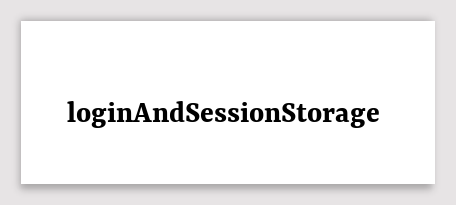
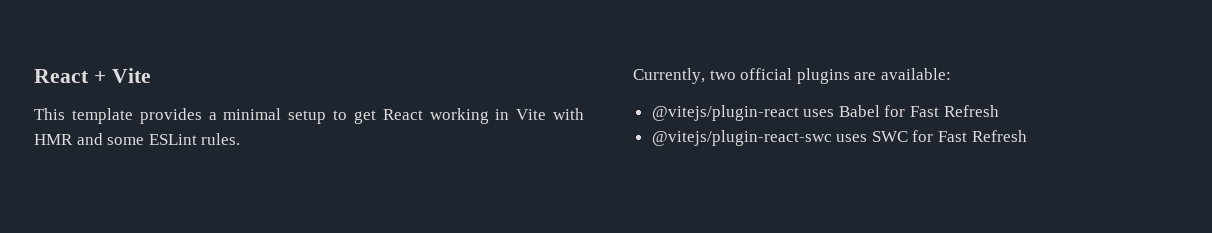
- loginAndSessionStorage
+ React + Vite
+ This template provides a minimal setup to get React working in Vite with HMR and some ESLint rules.
+ Currently, two official plugins are available:
+ @vitejs/plugin-react uses Babel for Fast Refresh
+ @vitejs/plugin-react-swc uses SWC for Fast Refresh

